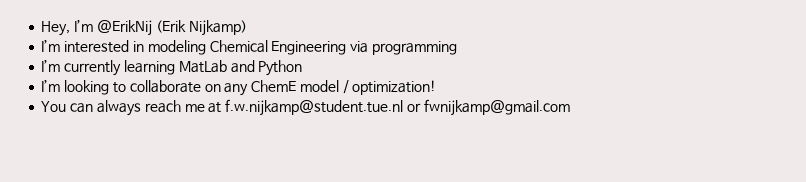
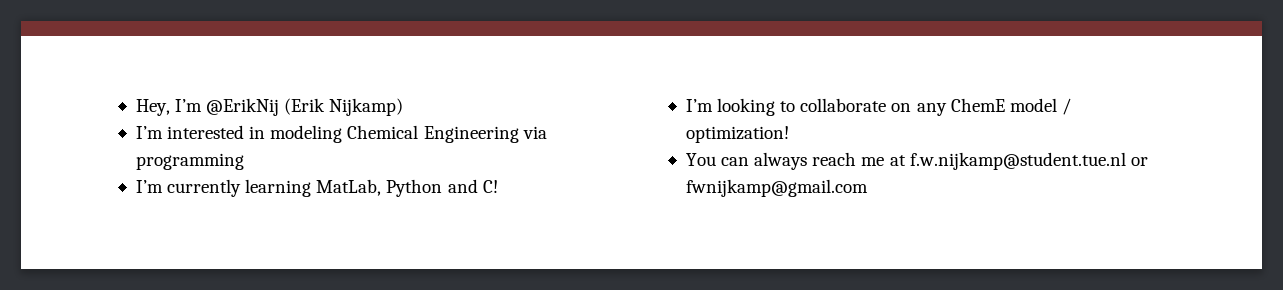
- I’m currently learning MatLab and Python
+ I’m currently learning MatLab, Python and C!

